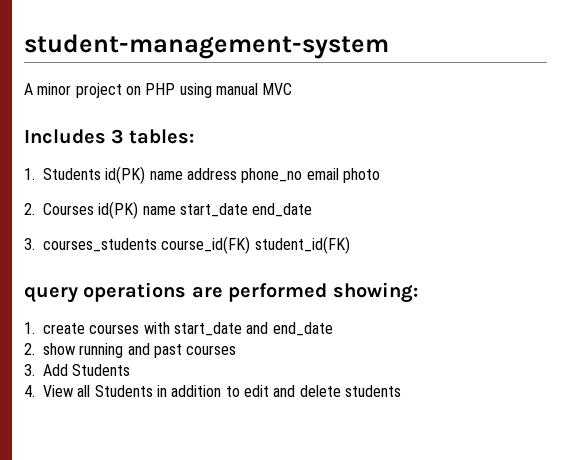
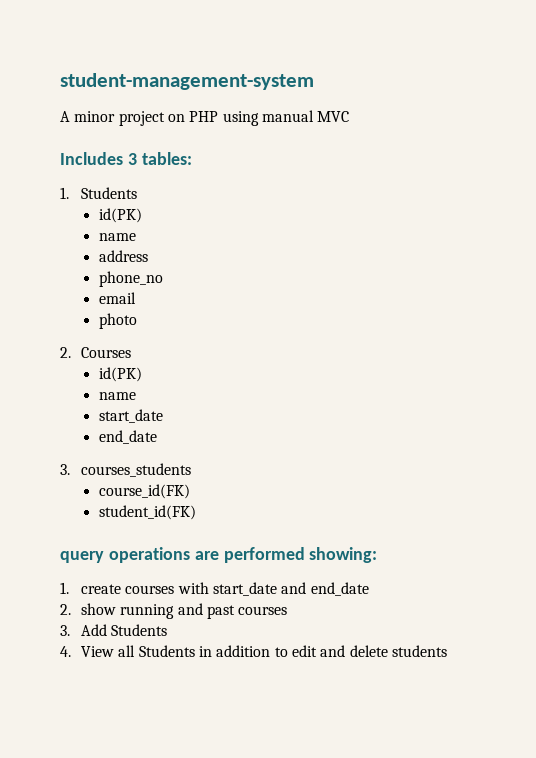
- 1. Students id(PK) name address phone_no email photo
+ 1. Students
+ id(PK)
+ name
+ address
+ phone_no
+ email
+ photo
- 2. Courses id(PK) name start_date end_date
+ 2. Courses
+ id(PK)
+ name
+ start_date
+ end_date
- 3. courses_students course_id(FK) student_id(FK)
+ 3. courses_students
+ course_id(FK)
+ student_id(FK)

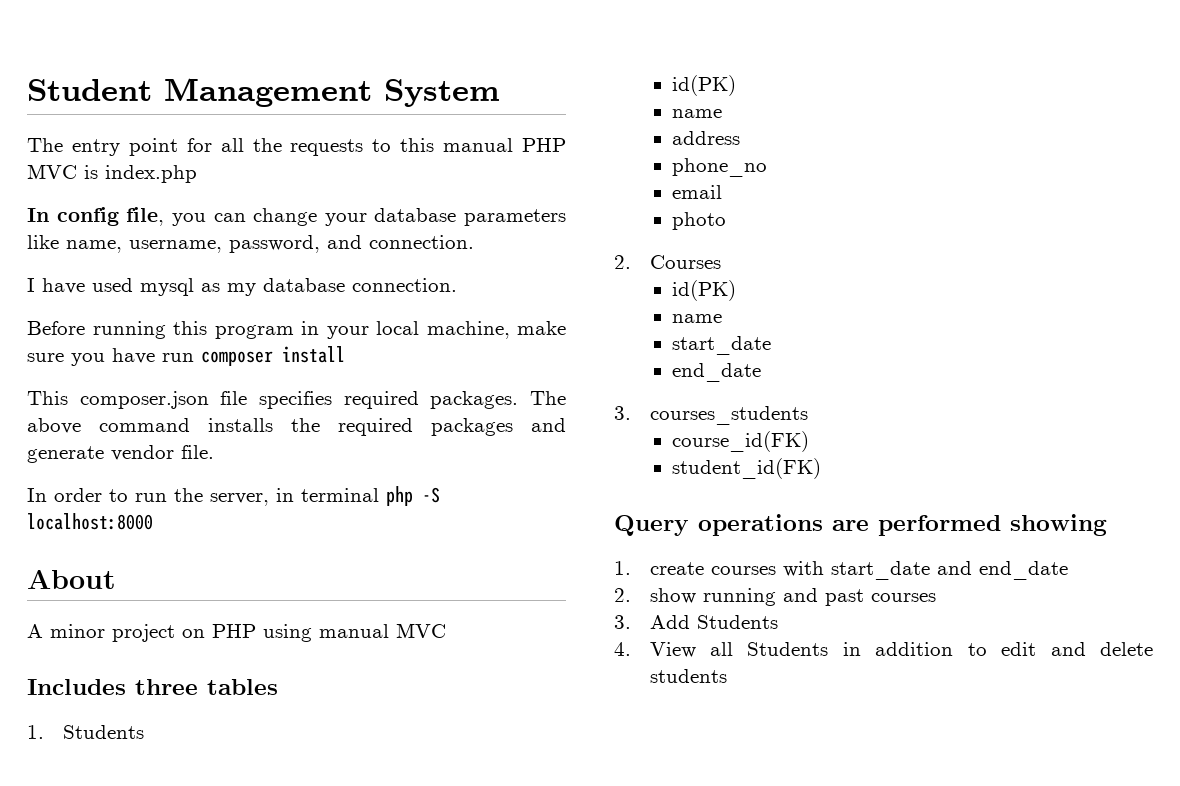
- student-management-system
+ Student Management System
+ The entry point for all the requests to this manual PHP MVC is index.php
+ In config file, you can change your database parameters like name, username, password, and connection.
+ I have used mysql as my database connection.
+ Before running this program in your local machine, make sure you have run composer install
+ This composer.json file specifies required packages. The above command installs the required packages and generate vendor file.
+ In order to run the server, in terminal php -S localhost:8000
+ About
- Includes 3 tables:
+ Includes three tables
- query operations are performed showing:
+ Query operations are performed showing

